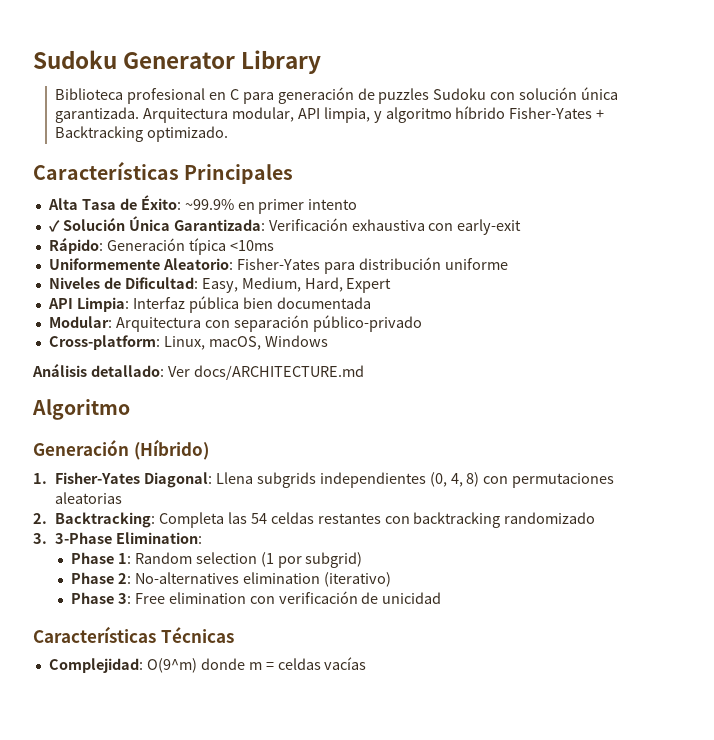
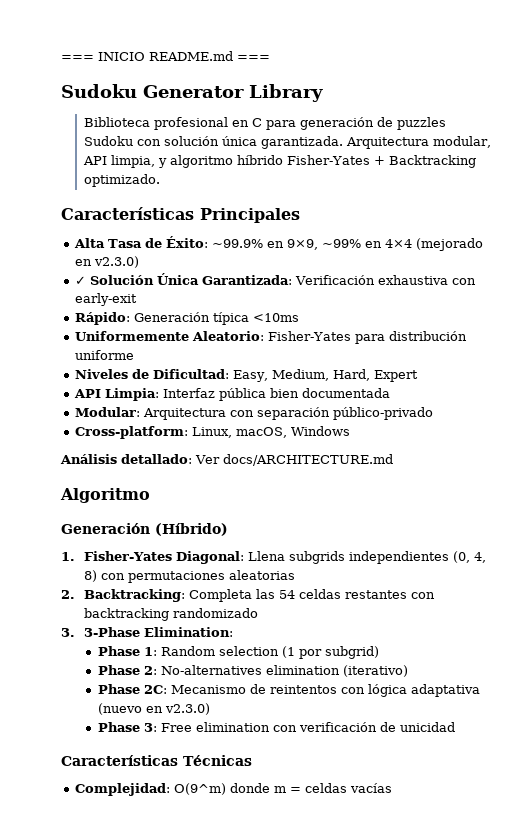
+ === INICIO README.md ===
- Alta Tasa de Éxito: ~99.9% en primer intento
+ Alta Tasa de Éxito: ~99.9% en 9×9, ~99% en 4×4 (mejorado en v2.3.0)
+ Phase 2C: Mecanismo de reintentos con lógica adaptativa (nuevo en v2.3.0)

